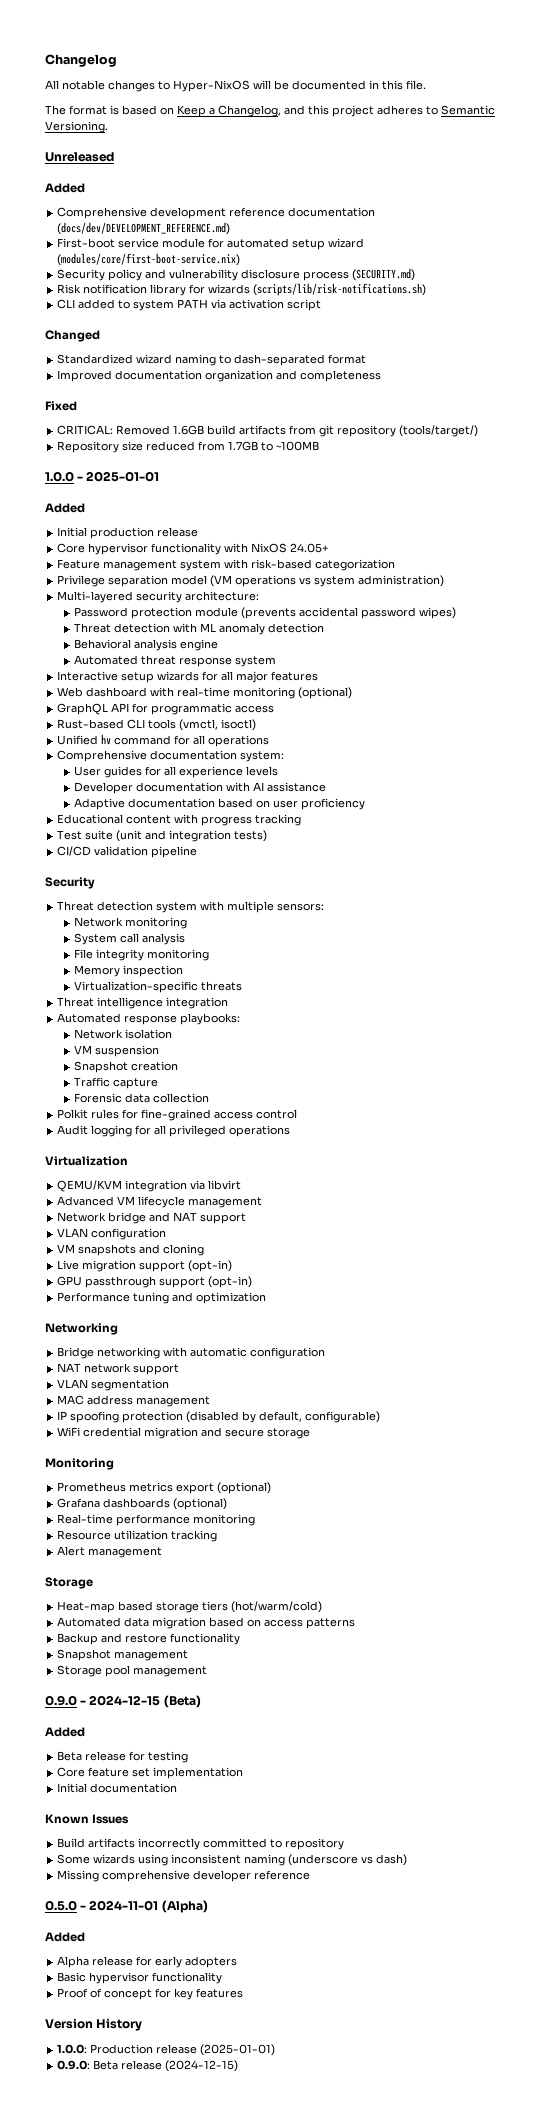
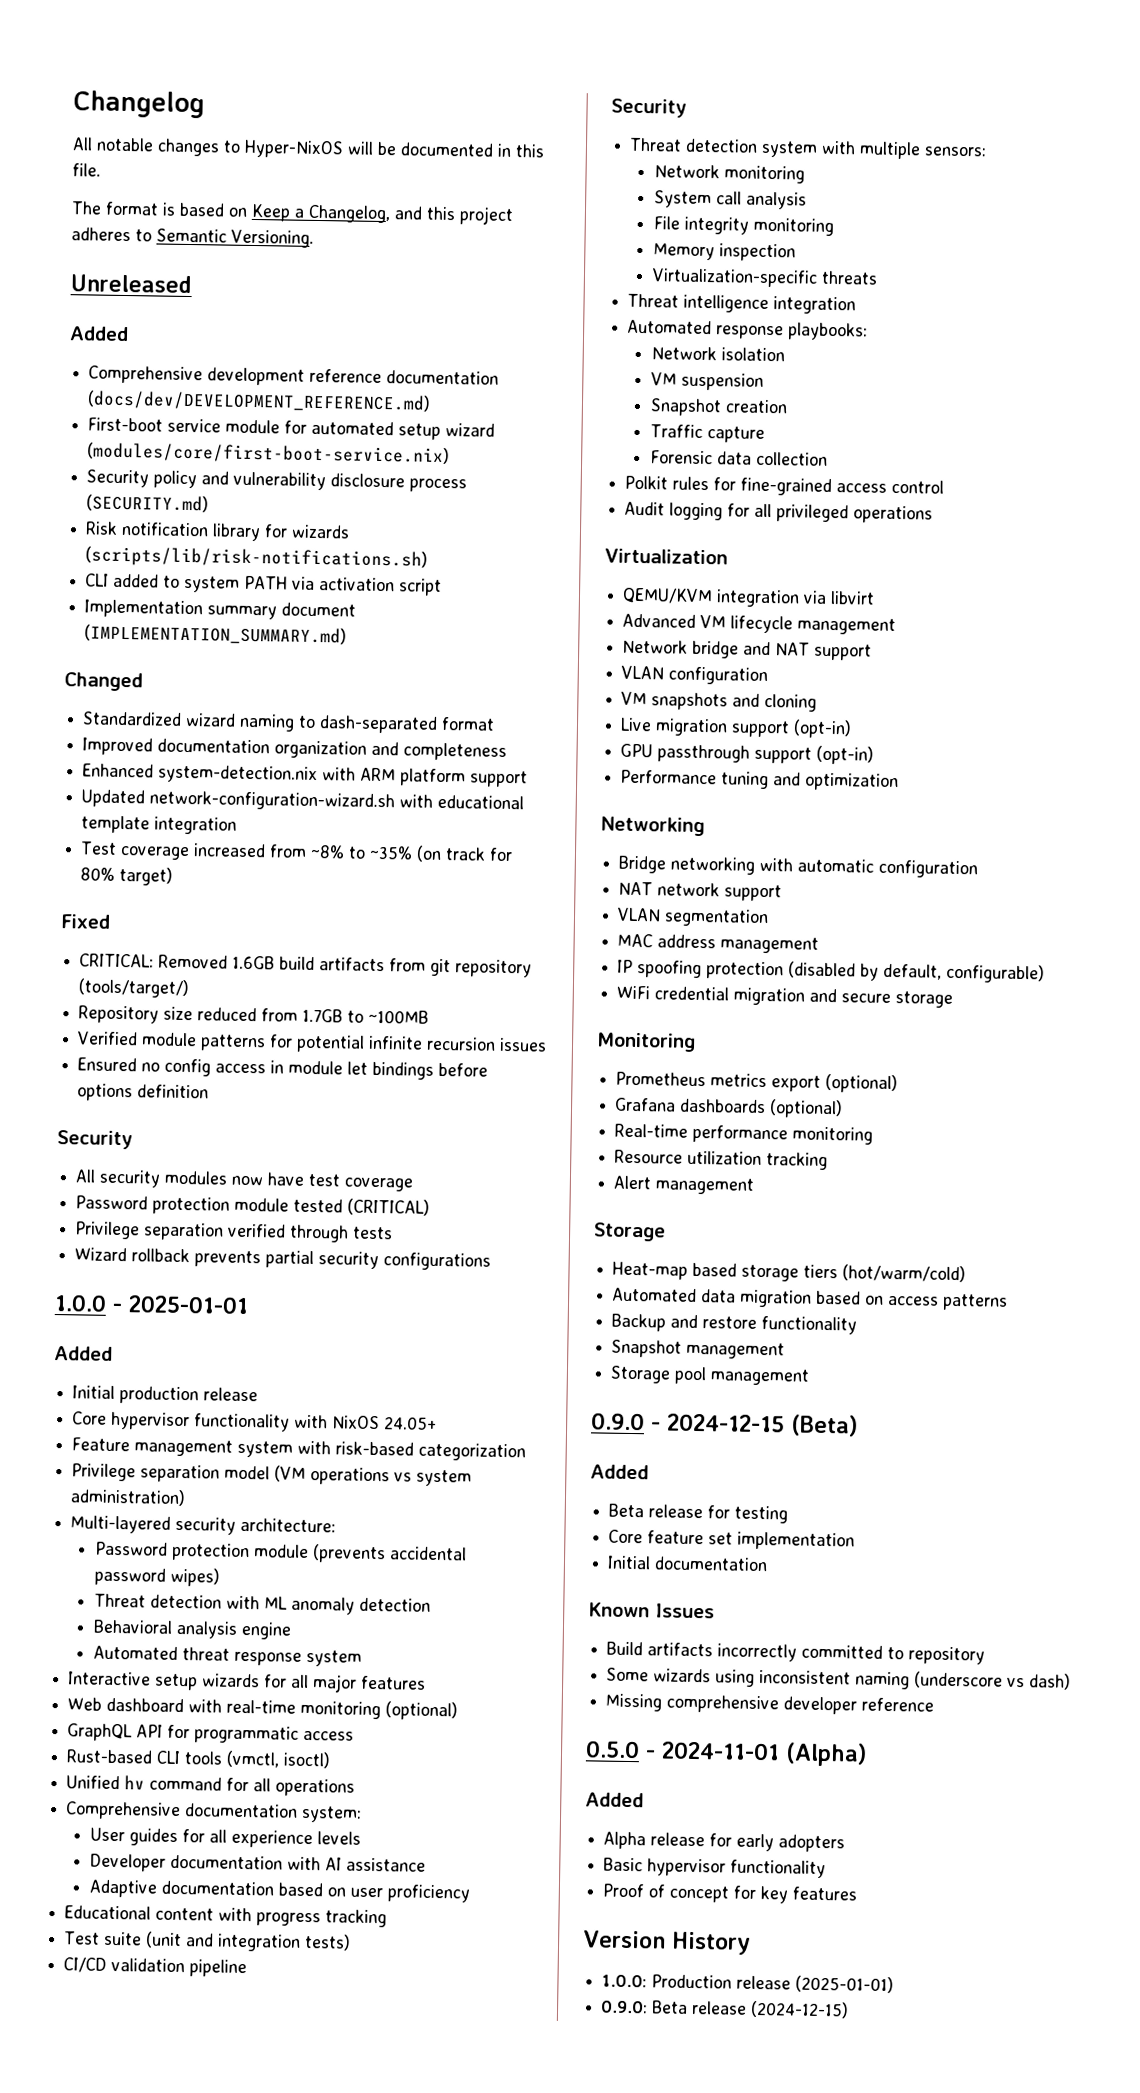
+ Implementation summary document (IMPLEMENTATION_SUMMARY.md)
+ Enhanced system-detection.nix with ARM platform support
+ Updated network-configuration-wizard.sh with educational template integration
+ Test coverage increased from ~8% to ~35% (on track for 80% target)
+ Verified module patterns for potential infinite recursion issues
+ Ensured no config access in module let bindings before options definition
+ Security
+ All security modules now have test coverage
+ Password protection module tested (CRITICAL)
+ Privilege separation verified through tests
+ Wizard rollback prevents partial security configurations

